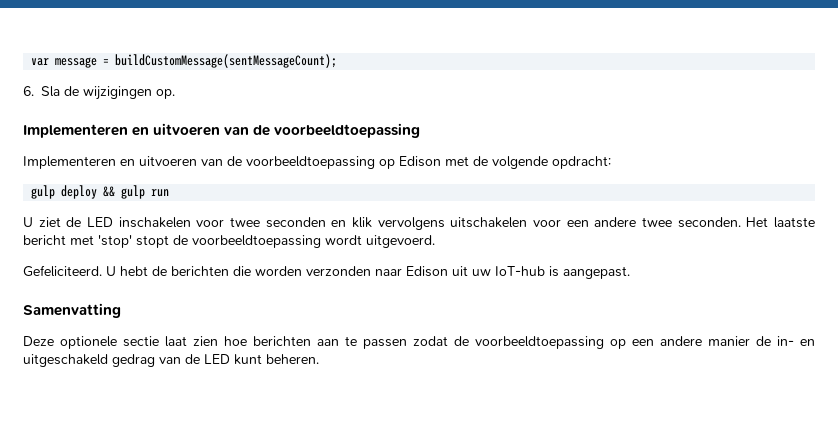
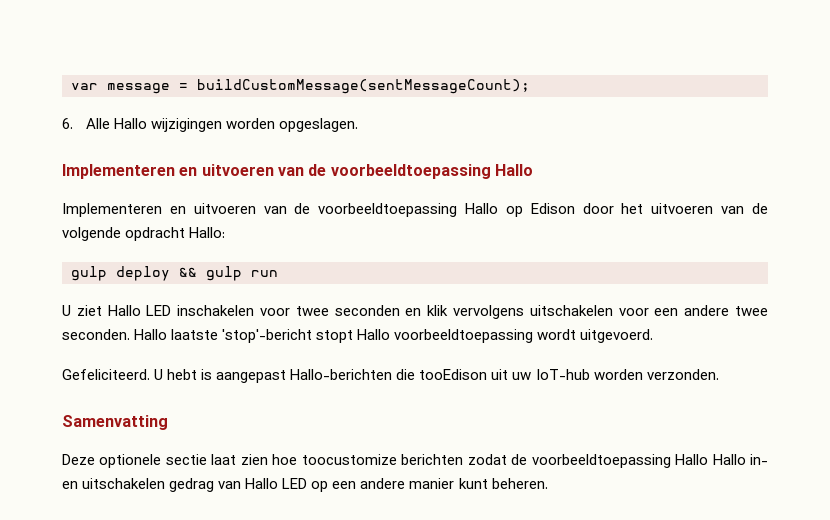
- 6. Sla de wijzigingen op.
- Implementeren en uitvoeren van de voorbeeldtoepassing
- Implementeren en uitvoeren van de voorbeeldtoepassing op Edison met de volgende opdracht:
+ 6. Alle Hallo wijzigingen worden opgeslagen.
+ Implementeren en uitvoeren van de voorbeeldtoepassing Hallo
+ Implementeren en uitvoeren van de voorbeeldtoepassing Hallo op Edison door het uitvoeren van de volgende opdracht Hallo:
- U ziet de LED inschakelen voor twee seconden en klik vervolgens uitschakelen voor een andere twee seconden.
+ U ziet Hallo LED inschakelen voor twee seconden en klik vervolgens uitschakelen voor een andere twee seconden.
- Het laatste bericht met 'stop' stopt de voorbeeldtoepassing wordt uitgevoerd.
+ Hallo laatste 'stop'-bericht stopt Hallo voorbeeldtoepassing wordt uitgevoerd.
- U hebt de berichten die worden verzonden naar Edison uit uw IoT-hub is aangepast.
+ U hebt is aangepast Hallo-berichten die tooEdison uit uw IoT-hub worden verzonden.
- Deze optionele sectie laat zien hoe berichten aan te passen zodat de voorbeeldtoepassing op een andere manier de in- en uitgeschakeld gedrag van de LED kunt beheren.
+ Deze optionele sectie laat zien hoe toocustomize berichten zodat de voorbeeldtoepassing Hallo Hallo in- en uitschakelen gedrag van Hallo LED op een andere manier kunt beheren.

